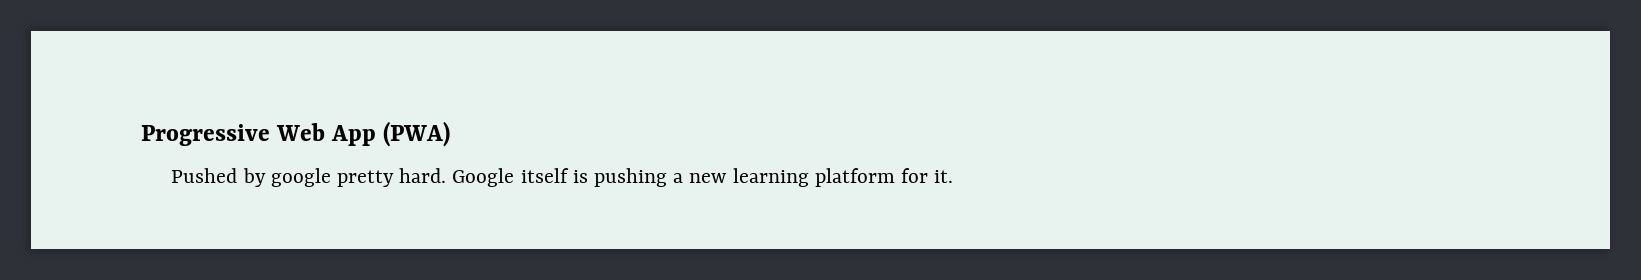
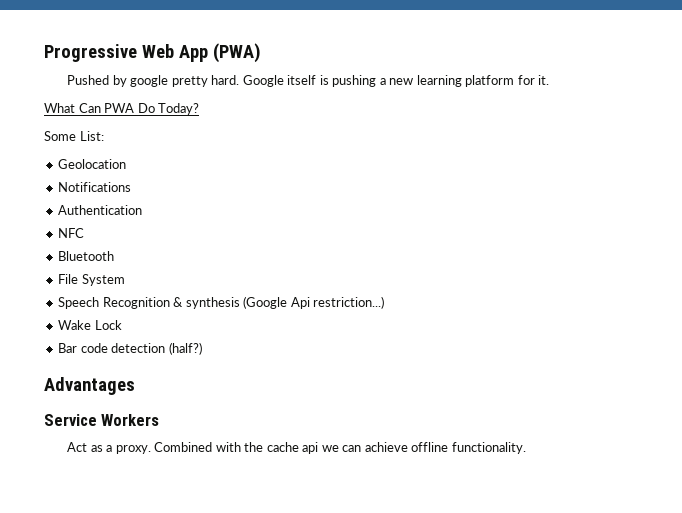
+ What Can PWA Do Today?
+ Some List:
+ Geolocation
+ Notifications
+ Authentication
+ NFC
+ Bluetooth
+ File System
+ Speech Recognition & synthesis (Google Api restriction...)
+ Wake Lock
+ Bar code detection (half?)
+ Advantages
+ Service Workers
+ Act as a proxy. Combined with the cache api we can achieve offline functionality.

